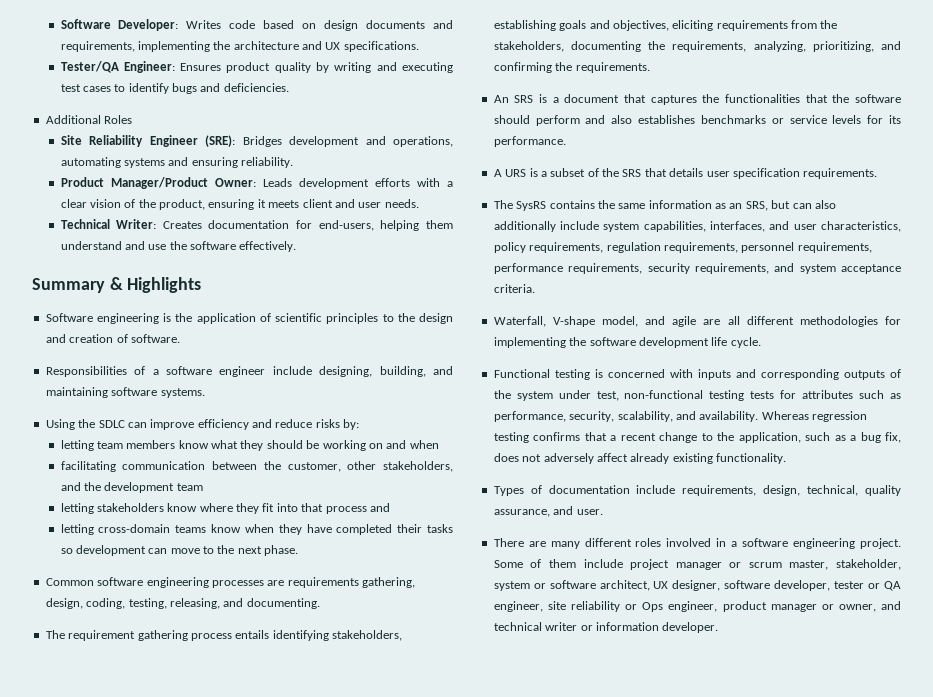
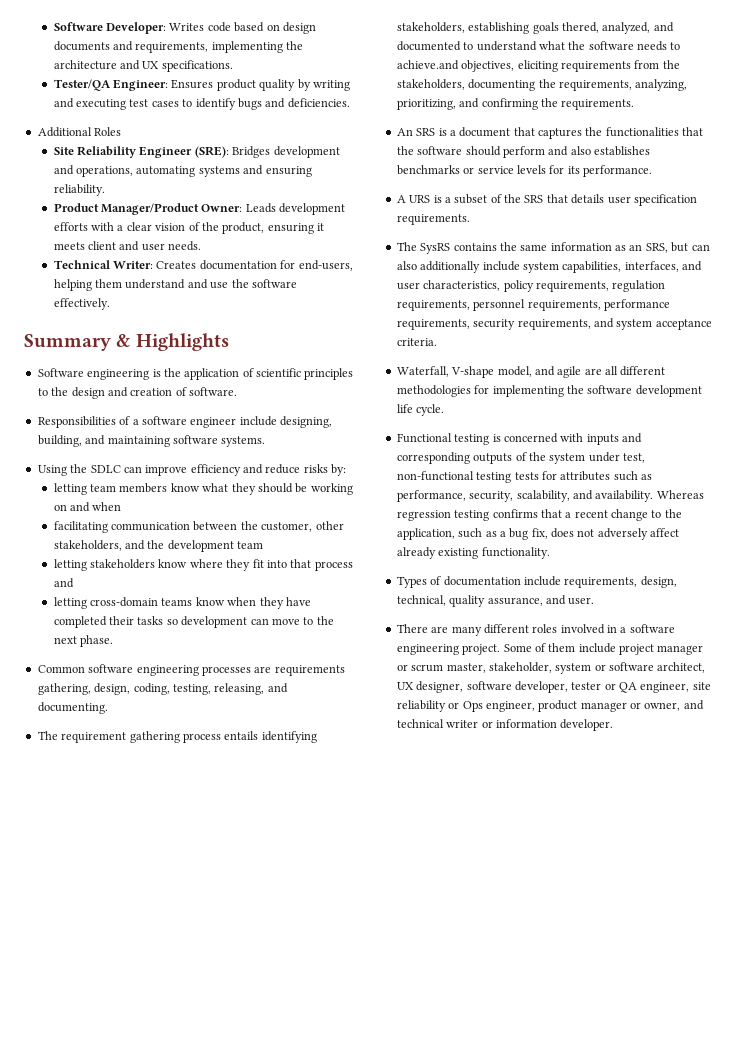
- The requirement gathering process entails identifying stakeholders, establishing goals and objectives, eliciting requirements from the stakeholders, documenting the requirements, analyzing, prioritizing, and confirming the requirements.
+ The requirement gathering process entails identifying stakeholders, establishing goals thered, analyzed, and documented to understand what the software needs to achieve.and objectives, eliciting requirements from the stakeholders, documenting the requirements, analyzing, prioritizing, and confirming the requirements.

